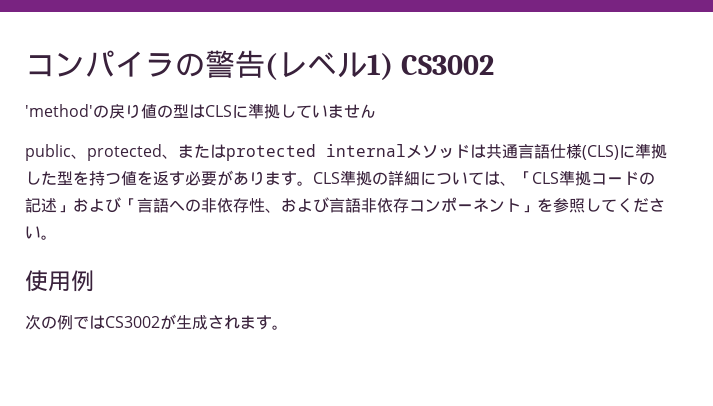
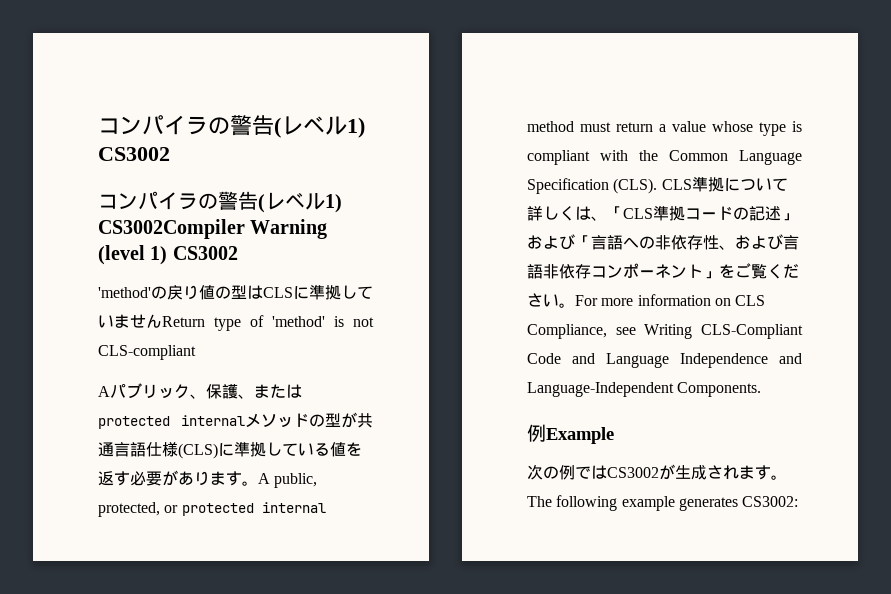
+ コンパイラの警告(レベル1) CS3002Compiler Warning (level 1) CS3002
- 'method'の戻り値の型はCLSに準拠していません
- public、protected、またはprotected internalメソッドは共通言語仕様(CLS)に準拠した型を持つ値を返す必要があります。
+ 'method'の戻り値の型はCLSに準拠していませんReturn type of 'method' is not CLS-compliant
+ Aパブリック、保護、またはprotected internalメソッドの型が共通言語仕様(CLS)に準拠している値を返す必要があります。
- CLS準拠の詳細については、「CLS準拠コードの記述」および「言語への非依存性、および言語非依存コンポーネント」を参照してください。
- 使用例
+ A public, protected, or protected internal method must return a value whose type is compliant with the Common Language Specification (CLS). CLS準拠について詳しくは、「CLS準拠コードの記述」および「言語への非依存性、および言語非依存コンポーネント」をご覧ください。For more information on CLS Compliance, see Writing CLS-Compliant Code and Language Independence and Language-Independent Components.
+ 例Example
+ The following example generates CS3002:

